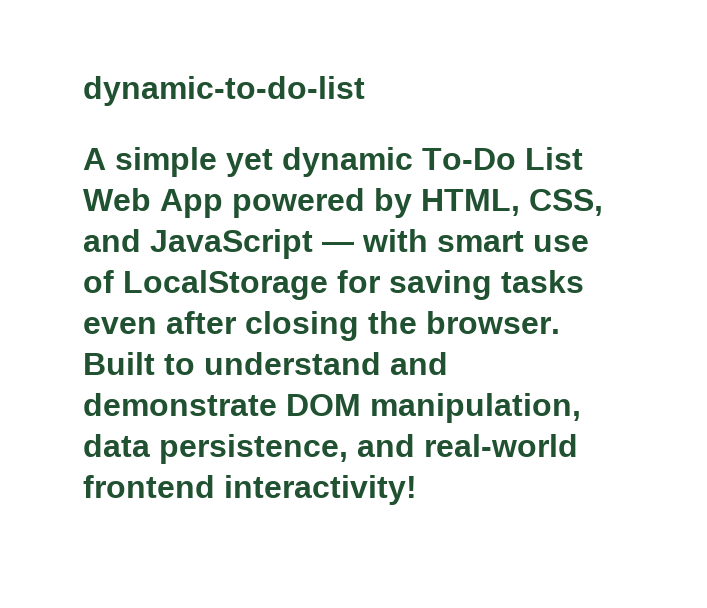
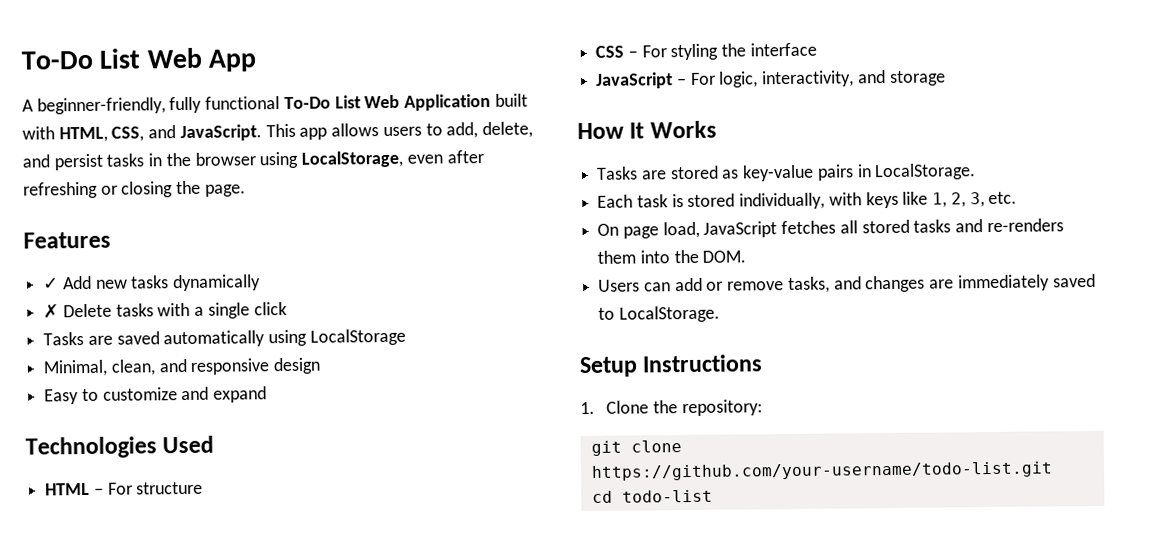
- dynamic-to-do-list
- A simple yet dynamic To-Do List Web App powered by HTML, CSS, and JavaScript — with smart use of LocalStorage for saving tasks even after closing the browser. Built to understand and demonstrate DOM manipulation, data persistence, and real-world frontend interactivity!
+ To-Do List Web App
+ A beginner-friendly, fully functional To-Do List Web Application built with HTML, CSS, and JavaScript. This app allows users to add, delete, and persist tasks in the browser using LocalStorage, even after refreshing or closing the page.
+ Features
+ ✓ Add new tasks dynamically
+ ✗ Delete tasks with a single click
+ Tasks are saved automatically using LocalStorage
+ Minimal, clean, and responsive design
+ Easy to customize and expand
+ Technologies Used
+ HTML – For structure
+ CSS – For styling the interface
+ JavaScript – For logic, interactivity, and storage
+ How It Works
+ Tasks are stored as key-value pairs in LocalStorage.
+ Each task is stored individually, with keys like 1, 2, 3, etc.
+ On page load, JavaScript fetches all stored tasks and re-renders them into the DOM.
+ Users can add or remove tasks, and changes are immediately saved to LocalStorage.
+ Setup Instructions
+ 1. Clone the repository:
+ git clone https://github.com/your-username/todo-list.git
+ cd todo-list

